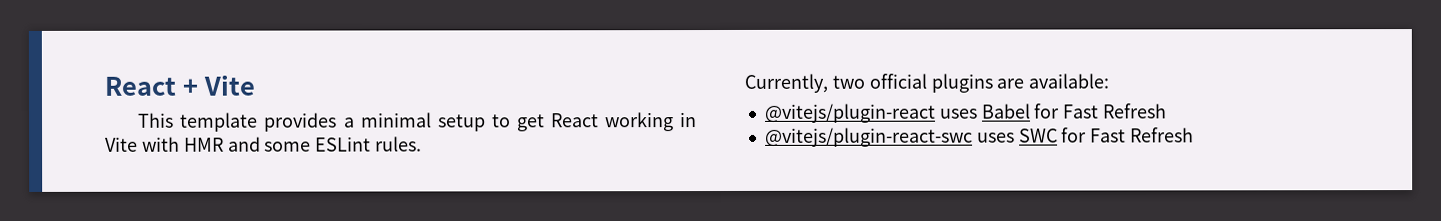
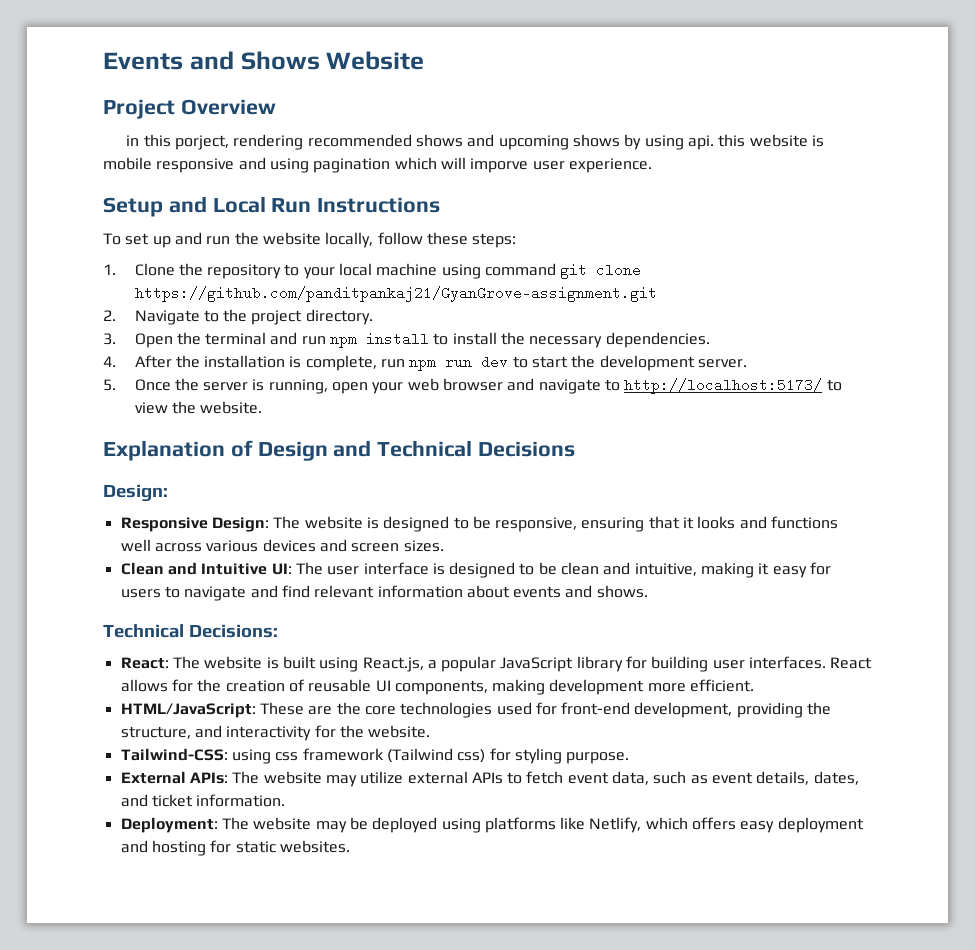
- React + Vite
- This template provides a minimal setup to get React working in Vite with HMR and some ESLint rules.
- Currently, two official plugins are available:
- @vitejs/plugin-react uses Babel for Fast Refresh
- @vitejs/plugin-react-swc uses SWC for Fast Refresh
+ Events and Shows Website
+ Project Overview
+ in this porject, rendering recommended shows and upcoming shows by using api. this website is mobile responsive and using pagination which will imporve user experience.
+ Setup and Local Run Instructions
+ To set up and run the website locally, follow these steps:
+ 1. Clone the repository to your local machine using command git clone https://github.com/panditpankaj21/GyanGrove-assignment.git
+ 2. Navigate to the project directory.
+ 3. Open the terminal and run npm install to install the necessary dependencies.
+ 4. After the installation is complete, run npm run dev to start the development server.
+ 5. Once the server is running, open your web browser and navigate to http://localhost:5173/ to view the website.
+ Explanation of Design and Technical Decisions
+ Design:
+ Responsive Design: The website is designed to be responsive, ensuring that it looks and functions well across various devices and screen sizes.
+ Clean and Intuitive UI: The user interface is designed to be clean and intuitive, making it easy for users to navigate and find relevant information about events and shows.
+ Technical Decisions:
+ React: The website is built using React.js, a popular JavaScript library for building user interfaces. React allows for the creation of reusable UI components, making development more efficient.
+ HTML/JavaScript: These are the core technologies used for front-end development, providing the structure, and interactivity for the website.
+ Tailwind-CSS: using css framework (Tailwind css) for styling purpose.
+ External APIs: The website may utilize external APIs to fetch event data, such as event details, dates, and ticket information.
+ Deployment: The website may be deployed using platforms like Netlify, which offers easy deployment and hosting for static websites.

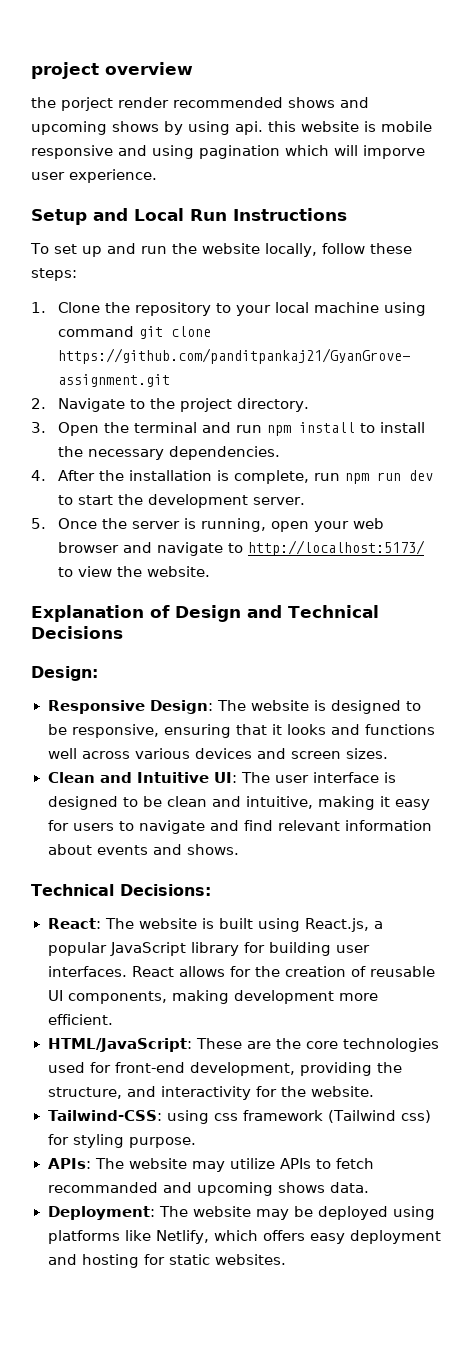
- Events and Shows Website
- Project Overview
- in this porject, rendering recommended shows and upcoming shows by using api. this website is mobile responsive and using pagination which will imporve user experience.
+ project overview
+ the porject render recommended shows and upcoming shows by using api. this website is mobile responsive and using pagination which will imporve user experience.
- External APIs: The website may utilize external APIs to fetch event data, such as event details, dates, and ticket information.
+ APIs: The website may utilize APIs to fetch recommanded and upcoming shows data.

